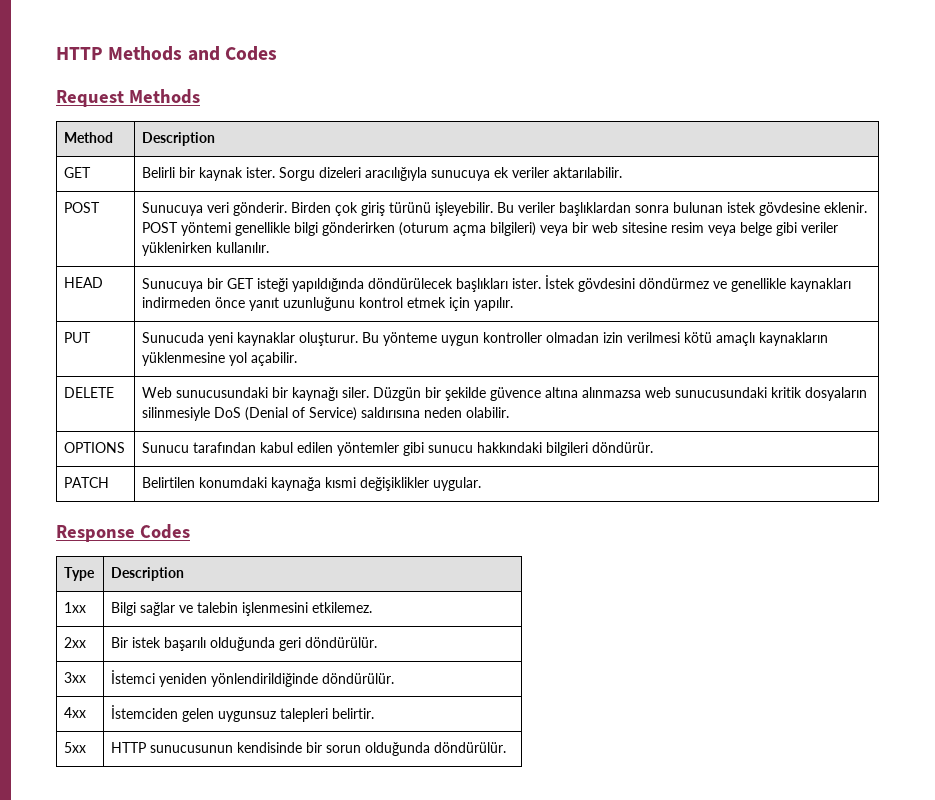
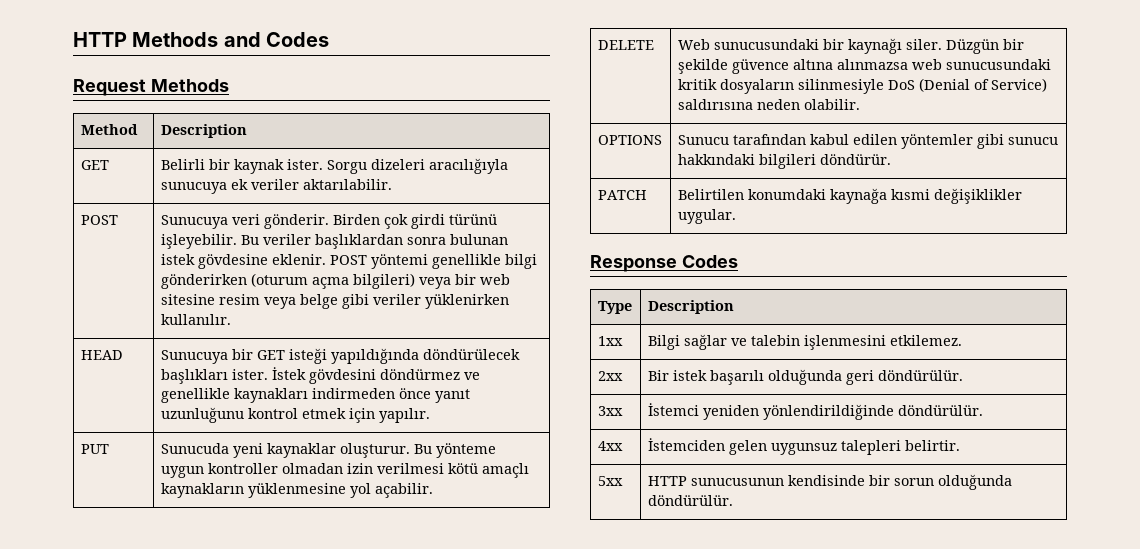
- POST | Sunucuya veri gönderir. Birden çok giriş türünü işleyebilir. Bu veriler başlıklardan sonra bulunan istek gövdesine eklenir. POST yöntemi genellikle bilgi gönderirken (oturum açma bilgileri) veya bir web sitesine resim veya belge gibi veriler yüklenirken kullanılır.
+ POST | Sunucuya veri gönderir. Birden çok girdi türünü işleyebilir. Bu veriler başlıklardan sonra bulunan istek gövdesine eklenir. POST yöntemi genellikle bilgi gönderirken (oturum açma bilgileri) veya bir web sitesine resim veya belge gibi veriler yüklenirken kullanılır.

